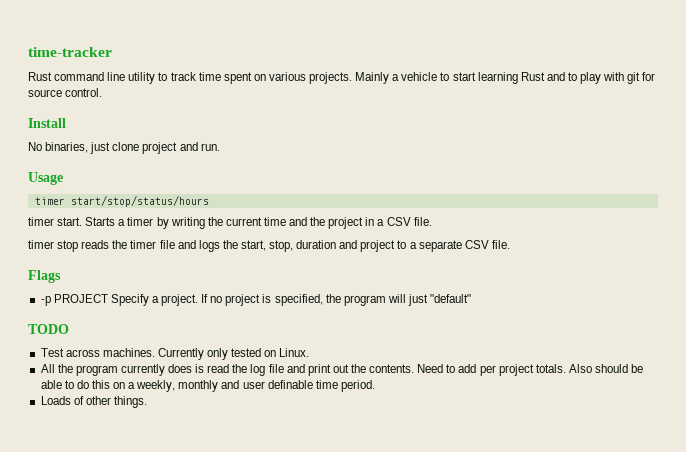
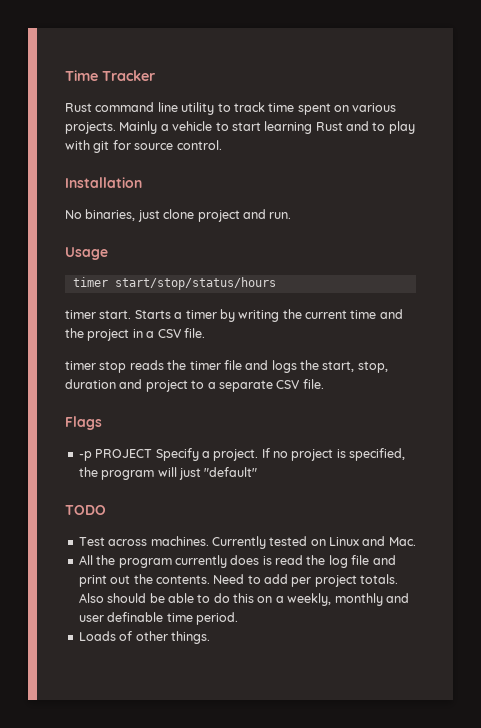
- time-tracker
+ Time Tracker
- Install
+ Installation
- Currently only tested on Linux.
+ Currently tested on Linux and Mac.

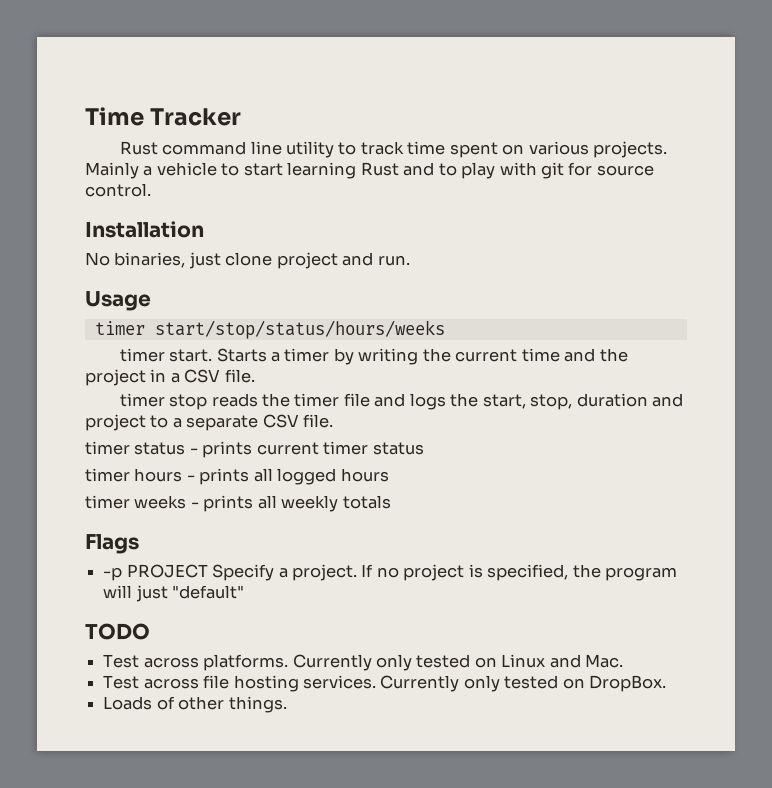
- timer start/stop/status/hours
+ timer start/stop/status/hours/weeks
+ timer status - prints current timer status
+ timer hours - prints all logged hours
+ timer weeks - prints all weekly totals
- Test across machines. Currently tested on Linux and Mac.
+ Test across platforms. Currently only tested on Linux and Mac.
- All the program currently does is read the log file and print out the contents. Need to add per project totals. Also should be able to do this on a weekly, monthly and user definable time period.
+ Test across file hosting services. Currently only tested on DropBox.

